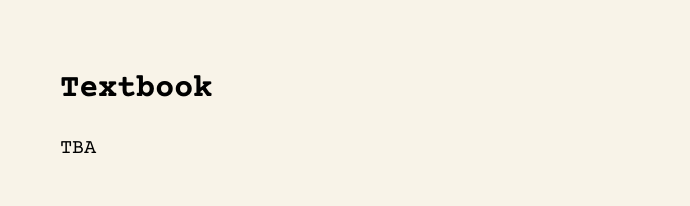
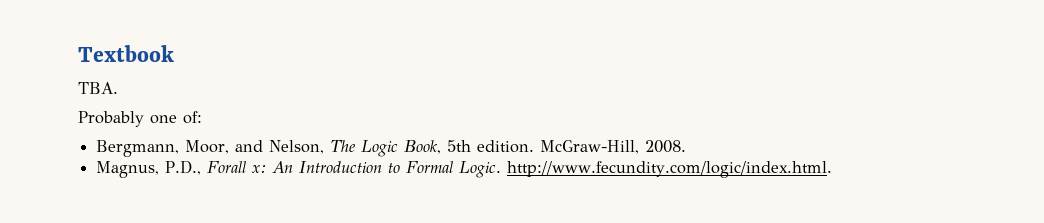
- TBA
+ TBA.
+ Probably one of:
+ Bergmann, Moor, and Nelson, The Logic Book, 5th edition. McGraw-Hill, 2008.
+ Magnus, P.D., Forall x: An Introduction to Formal Logic. http://www.fecundity.com/logic/index.html.

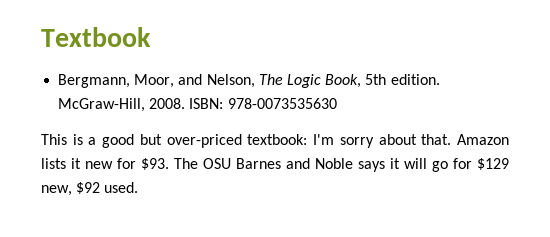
- TBA.
- Probably one of:
- McGraw-Hill, 2008.
- Magnus, P.D., Forall x: An Introduction to Formal Logic. http://www.fecundity.com/logic/index.html.
+ McGraw-Hill, 2008. ISBN: 978-0073535630
+ This is a good but over-priced textbook: I'm sorry about that. Amazon lists it new for $93. The OSU Barnes and Noble says it will go for $129 new, $92 used.

